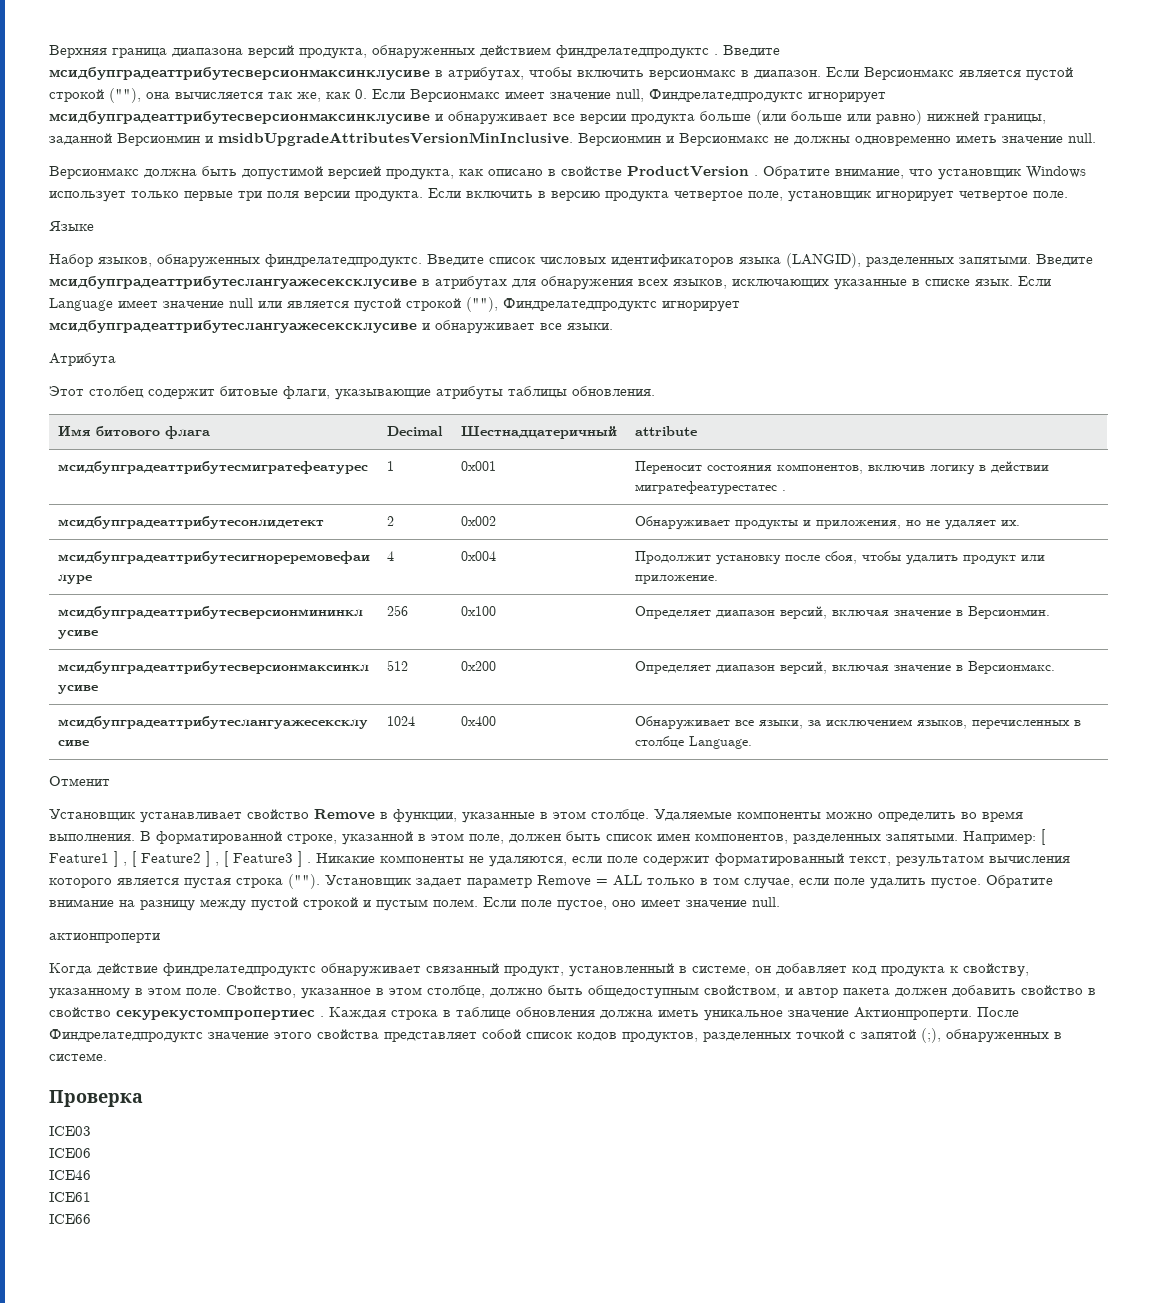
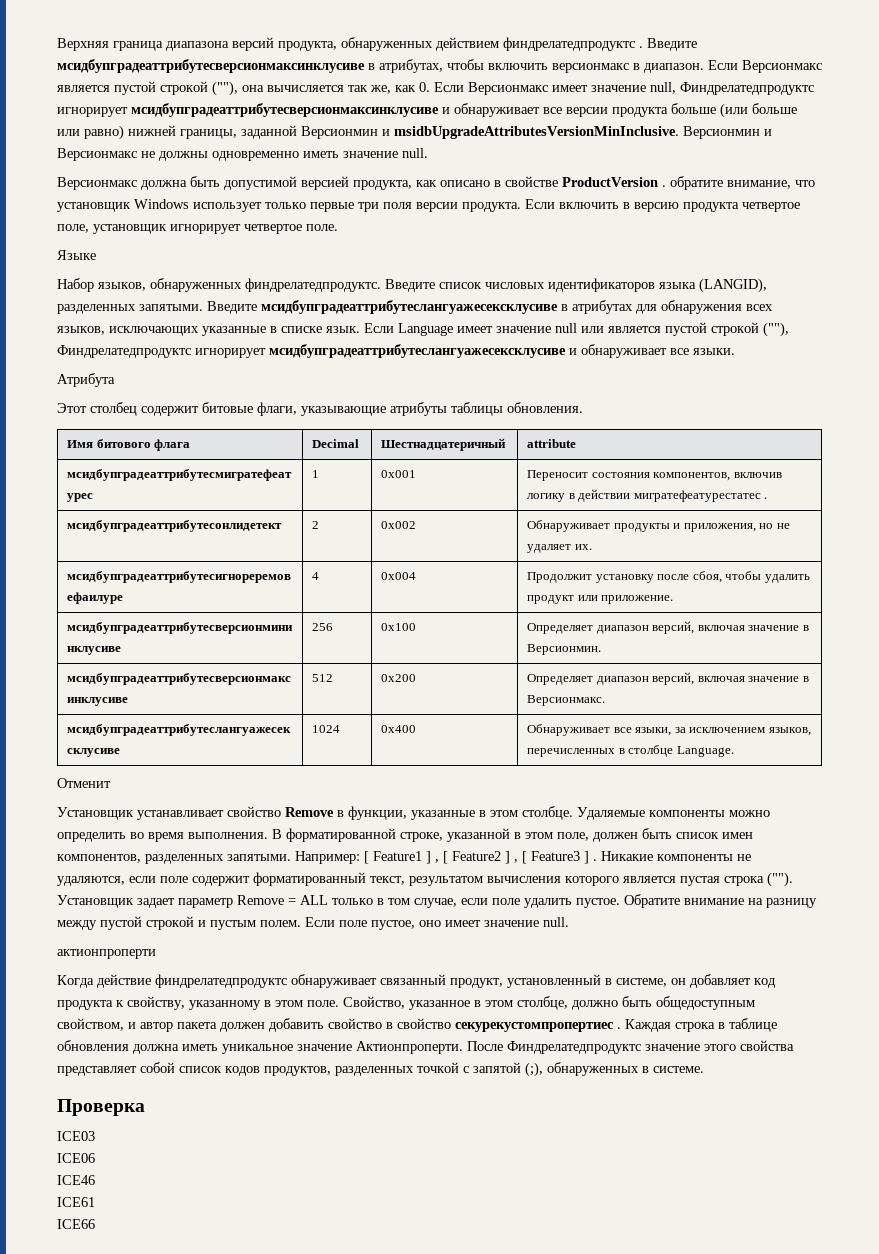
- Версионмакс должна быть допустимой версией продукта, как описано в свойстве ProductVersion . Обратите внимание, что установщик Windows использует только первые три поля версии продукта.
+ Версионмакс должна быть допустимой версией продукта, как описано в свойстве ProductVersion . обратите внимание, что установщик Windows использует только первые три поля версии продукта.

